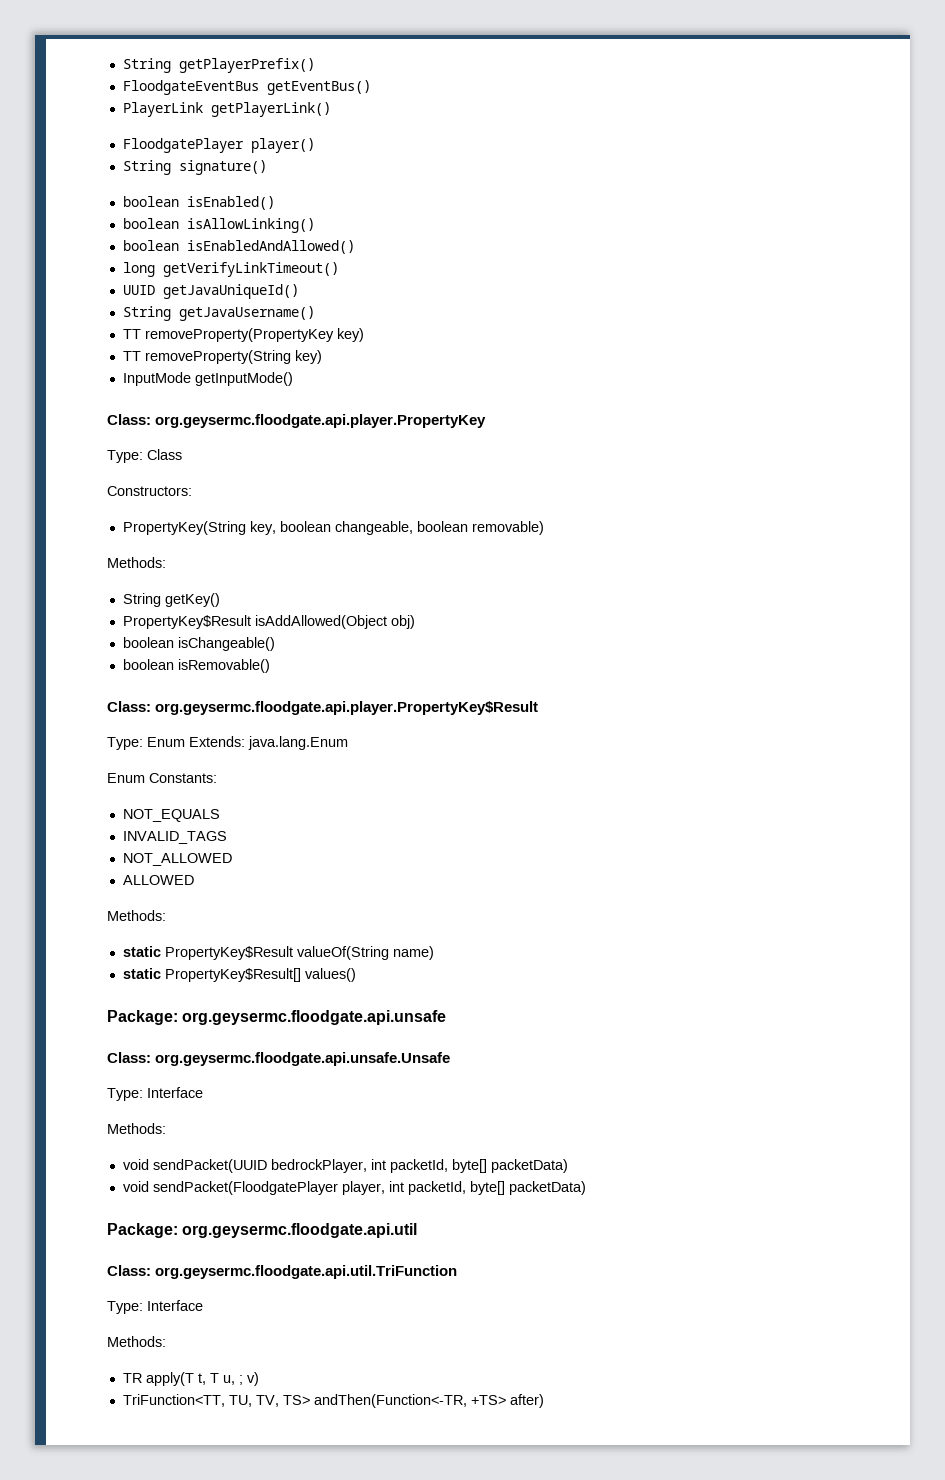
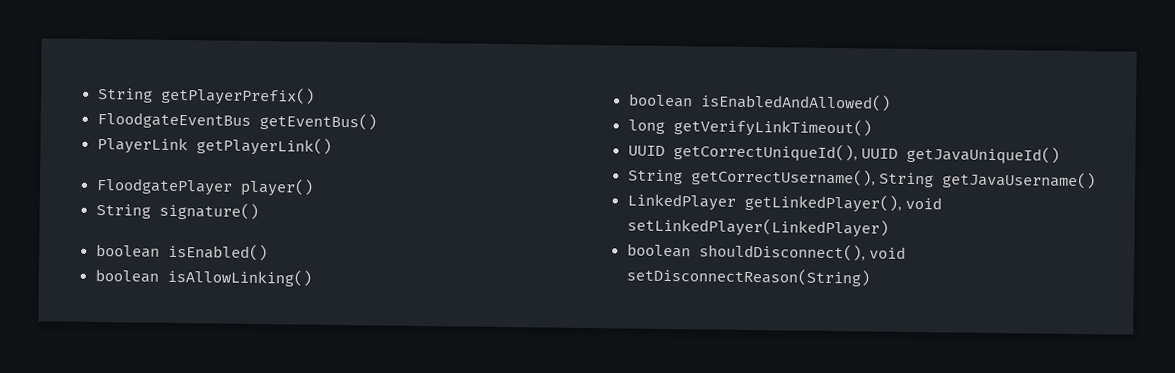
- UUID getJavaUniqueId()
+ UUID getCorrectUniqueId(), UUID getJavaUniqueId()
- String getJavaUsername()
+ String getCorrectUsername(), String getJavaUsername()
- TT removeProperty(PropertyKey key)
- TT removeProperty(String key)
- InputMode getInputMode()
- Class: org.geysermc.floodgate.api.player.PropertyKey
- Type: Class
- Constructors:
- PropertyKey(String key, boolean changeable, boolean removable)
- Methods:
- String getKey()
- PropertyKey$Result isAddAllowed(Object obj)
- boolean isChangeable()
- boolean isRemovable()
- Class: org.geysermc.floodgate.api.player.PropertyKey$Result
- Type: Enum Extends: java.lang.Enum
- Enum Constants:
- NOT_EQUALS
- INVALID_TAGS
- NOT_ALLOWED
- ALLOWED
- Methods:
- static PropertyKey$Result valueOf(String name)
- static PropertyKey$Result[] values()
- Package: org.geysermc.floodgate.api.unsafe
- Class: org.geysermc.floodgate.api.unsafe.Unsafe
- Type: Interface
- Methods:
- void sendPacket(UUID bedrockPlayer, int packetId, byte[] packetData)
- void sendPacket(FloodgatePlayer player, int packetId, byte[] packetData)
- Package: org.geysermc.floodgate.api.util
- Class: org.geysermc.floodgate.api.util.TriFunction
- Type: Interface
- Methods:
- TR apply(T t, T u, ; v)
- TriFunction<TT, TU, TV, TS> andThen(Function<-TR, +TS> after)
+ LinkedPlayer getLinkedPlayer(), void setLinkedPlayer(LinkedPlayer)
+ boolean shouldDisconnect(), void setDisconnectReason(String)

